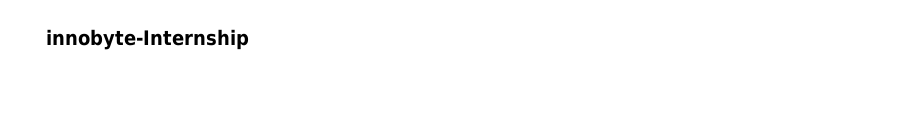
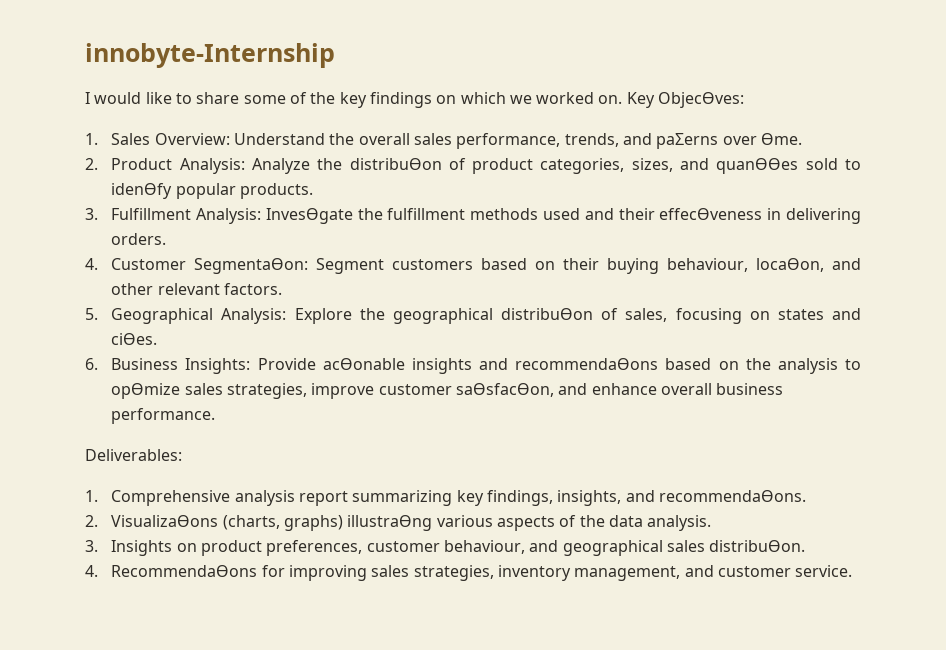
+ I would like to share some of the key findings on which we worked on. Key ObjecƟves:
+ 1. Sales Overview: Understand the overall sales performance, trends, and paƩerns over Ɵme.
+ 2. Product Analysis: Analyze the distribuƟon of product categories, sizes, and quanƟƟes sold to idenƟfy popular products.
+ 3. Fulfillment Analysis: InvesƟgate the fulfillment methods used and their effecƟveness in delivering orders.
+ 4. Customer SegmentaƟon: Segment customers based on their buying behaviour, locaƟon, and other relevant factors.
+ 5. Geographical Analysis: Explore the geographical distribuƟon of sales, focusing on states and ciƟes.
+ 6. Business Insights: Provide acƟonable insights and recommendaƟons based on the analysis to opƟmize sales strategies, improve customer saƟsfacƟon, and enhance overall business performance.
+ Deliverables:
+ 1. Comprehensive analysis report summarizing key findings, insights, and recommendaƟons.
+ 2. VisualizaƟons (charts, graphs) illustraƟng various aspects of the data analysis.
+ 3. Insights on product preferences, customer behaviour, and geographical sales distribuƟon.
+ 4. RecommendaƟons for improving sales strategies, inventory management, and customer service.

